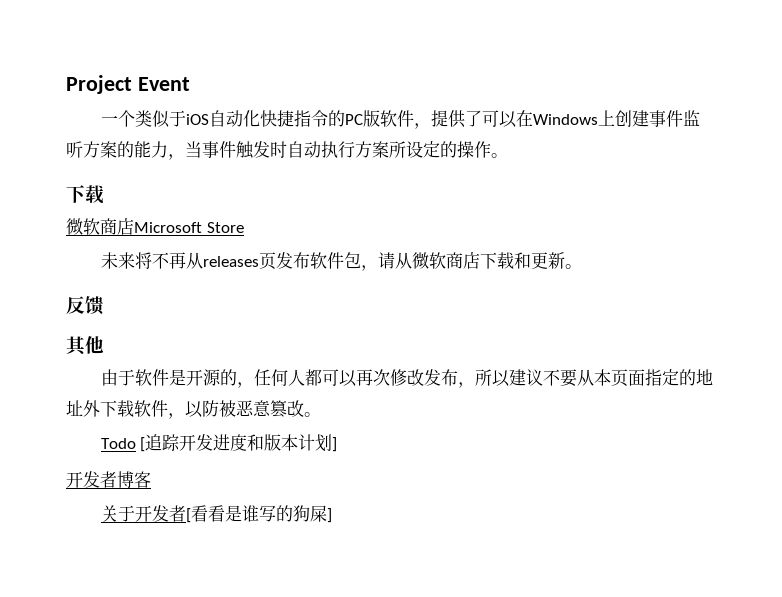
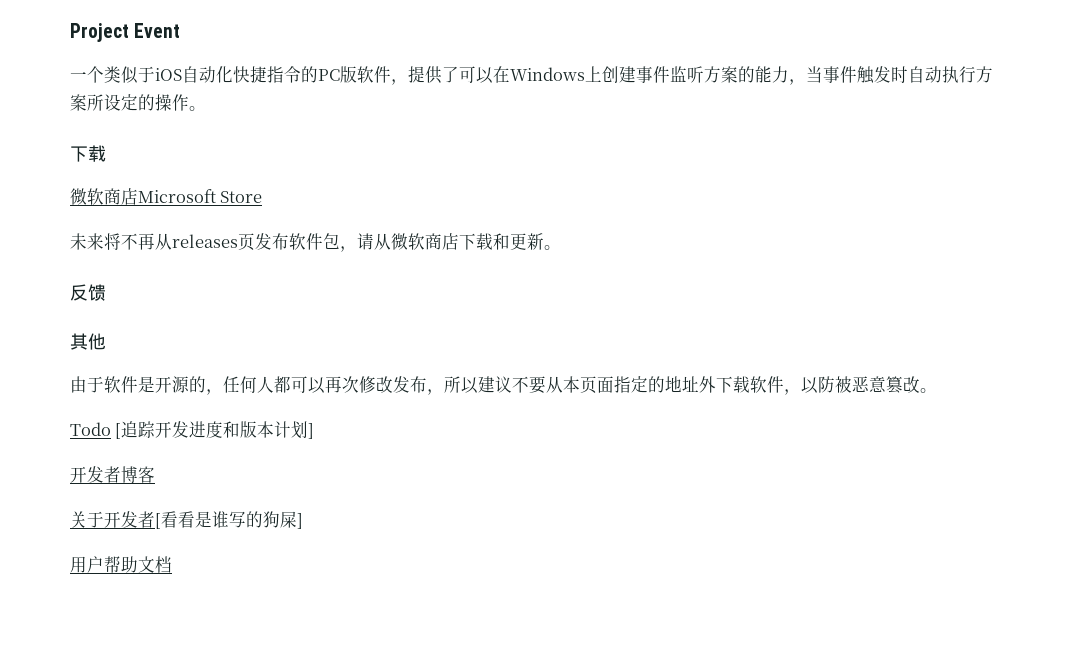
+ 用户帮助文档

